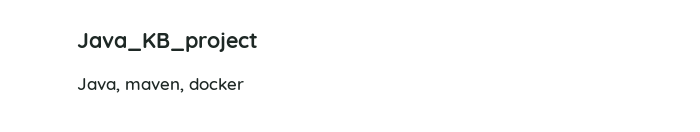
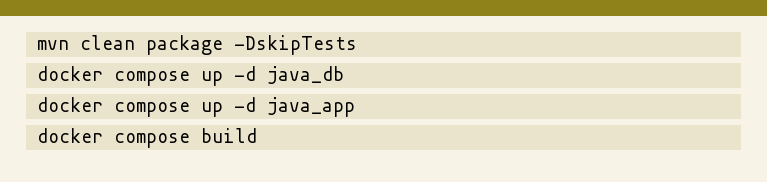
- Java_KB_project
- Java, maven, docker
+ mvn clean package -DskipTests
+ docker compose up -d java_db
+ docker compose up -d java_app
+ docker compose build

